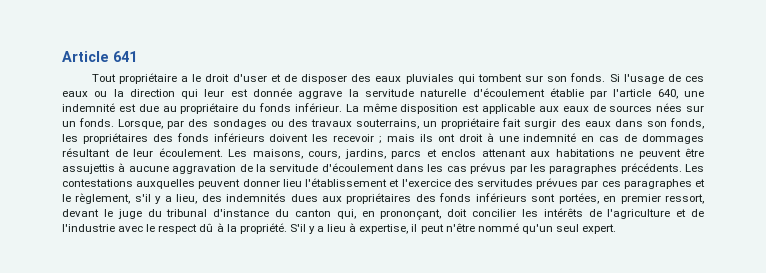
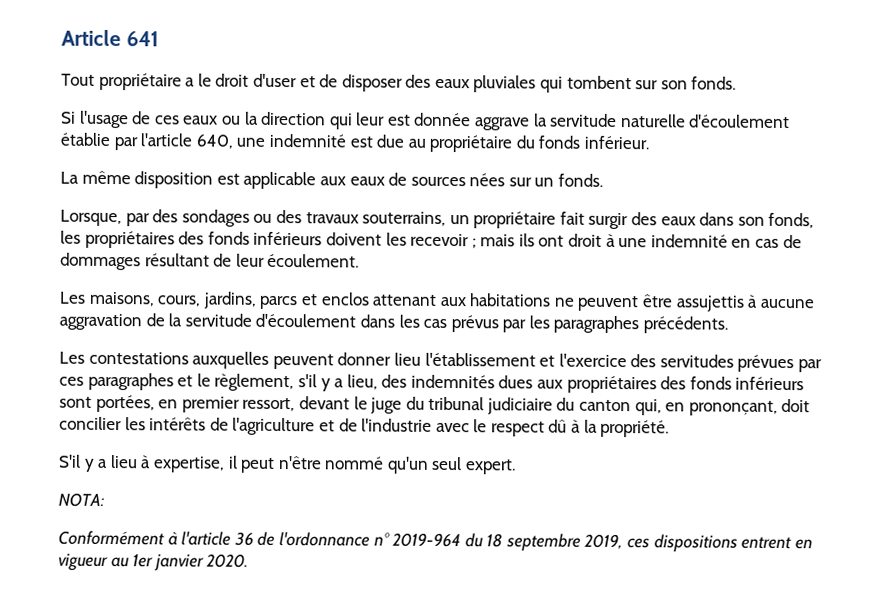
- Tout propriétaire a le droit d'user et de disposer des eaux pluviales qui tombent sur son fonds. Si l'usage de ces eaux ou la direction qui leur est donnée aggrave la servitude naturelle d'écoulement établie par l'article 640, une indemnité est due au propriétaire du fonds inférieur. La même disposition est applicable aux eaux de sources nées sur un fonds. Lorsque, par des sondages ou des travaux souterrains, un propriétaire fait surgir des eaux dans son fonds, les propriétaires des fonds inférieurs doivent les recevoir ;
+ Tout propriétaire a le droit d'user et de disposer des eaux pluviales qui tombent sur son fonds.
+ Si l'usage de ces eaux ou la direction qui leur est donnée aggrave la servitude naturelle d'écoulement établie par l'article 640, une indemnité est due au propriétaire du fonds inférieur.
+ La même disposition est applicable aux eaux de sources nées sur un fonds.
+ Lorsque, par des sondages ou des travaux souterrains, un propriétaire fait surgir des eaux dans son fonds, les propriétaires des fonds inférieurs doivent les recevoir ;
- mais ils ont droit à une indemnité en cas de dommages résultant de leur écoulement. Les maisons, cours, jardins, parcs et enclos attenant aux habitations ne peuvent être assujettis à aucune aggravation de la servitude d'écoulement dans les cas prévus par les paragraphes précédents. Les contestations auxquelles peuvent donner lieu l'établissement et l'exercice des servitudes prévues par ces paragraphes et le règlement, s'il y a lieu, des indemnités dues aux propriétaires des fonds inférieurs sont portées, en premier ressort, devant le juge du tribunal d'instance du canton qui, en prononçant, doit concilier les intérêts de l'agriculture et de l'industrie avec le respect dû à la propriété. S'il y a lieu à expertise, il peut n'être nommé qu'un seul expert.
+ mais ils ont droit à une indemnité en cas de dommages résultant de leur écoulement.
+ Les maisons, cours, jardins, parcs et enclos attenant aux habitations ne peuvent être assujettis à aucune aggravation de la servitude d'écoulement dans les cas prévus par les paragraphes précédents.
+ Les contestations auxquelles peuvent donner lieu l'établissement et l'exercice des servitudes prévues par ces paragraphes et le règlement, s'il y a lieu, des indemnités dues aux propriétaires des fonds inférieurs sont portées, en premier ressort, devant le juge du tribunal judiciaire du canton qui, en prononçant, doit concilier les intérêts de l'agriculture et de l'industrie avec le respect dû à la propriété.
+ S'il y a lieu à expertise, il peut n'être nommé qu'un seul expert.
+ NOTA:
+ Conformément à l'article 36 de l'ordonnance n° 2019-964 du 18 septembre 2019, ces dispositions entrent en vigueur au 1er janvier 2020.

